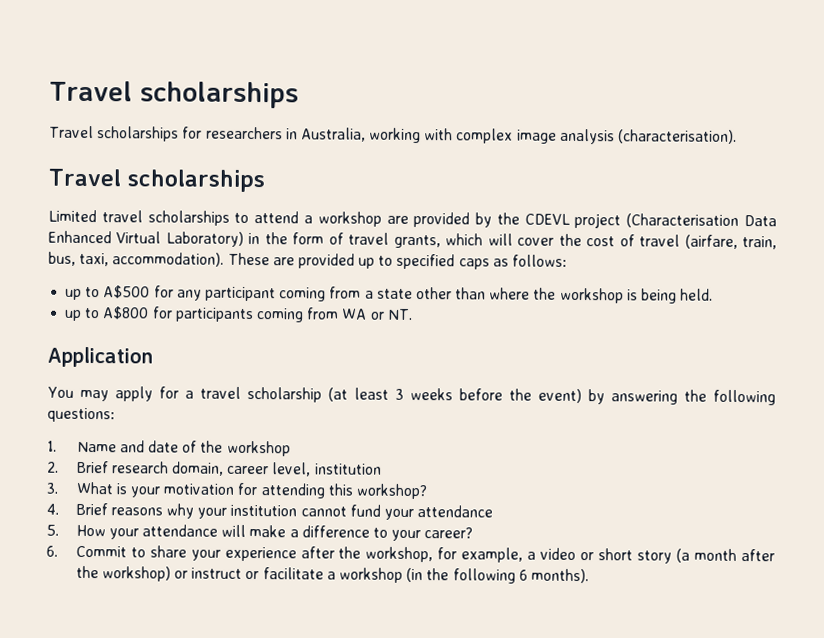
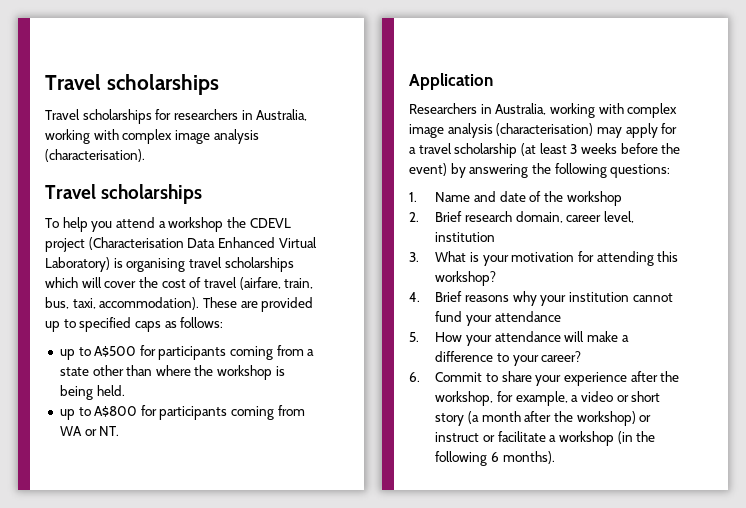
- Limited travel scholarships to attend a workshop are provided by the CDEVL project (Characterisation Data Enhanced Virtual Laboratory) in the form of travel grants, which will cover the cost of travel (airfare, train, bus, taxi, accommodation).
+ To help you attend a workshop the CDEVL project (Characterisation Data Enhanced Virtual Laboratory) is organising travel scholarships which will cover the cost of travel (airfare, train, bus, taxi, accommodation).
- up to A$500 for any participant coming from a state other than where the workshop is being held.
+ up to A$500 for participants coming from a state other than where the workshop is being held.
- You may apply for a travel scholarship (at least 3 weeks before the event) by answering the following questions:
+ Researchers in Australia, working with complex image analysis (characterisation) may apply for a travel scholarship (at least 3 weeks before the event) by answering the following questions:

